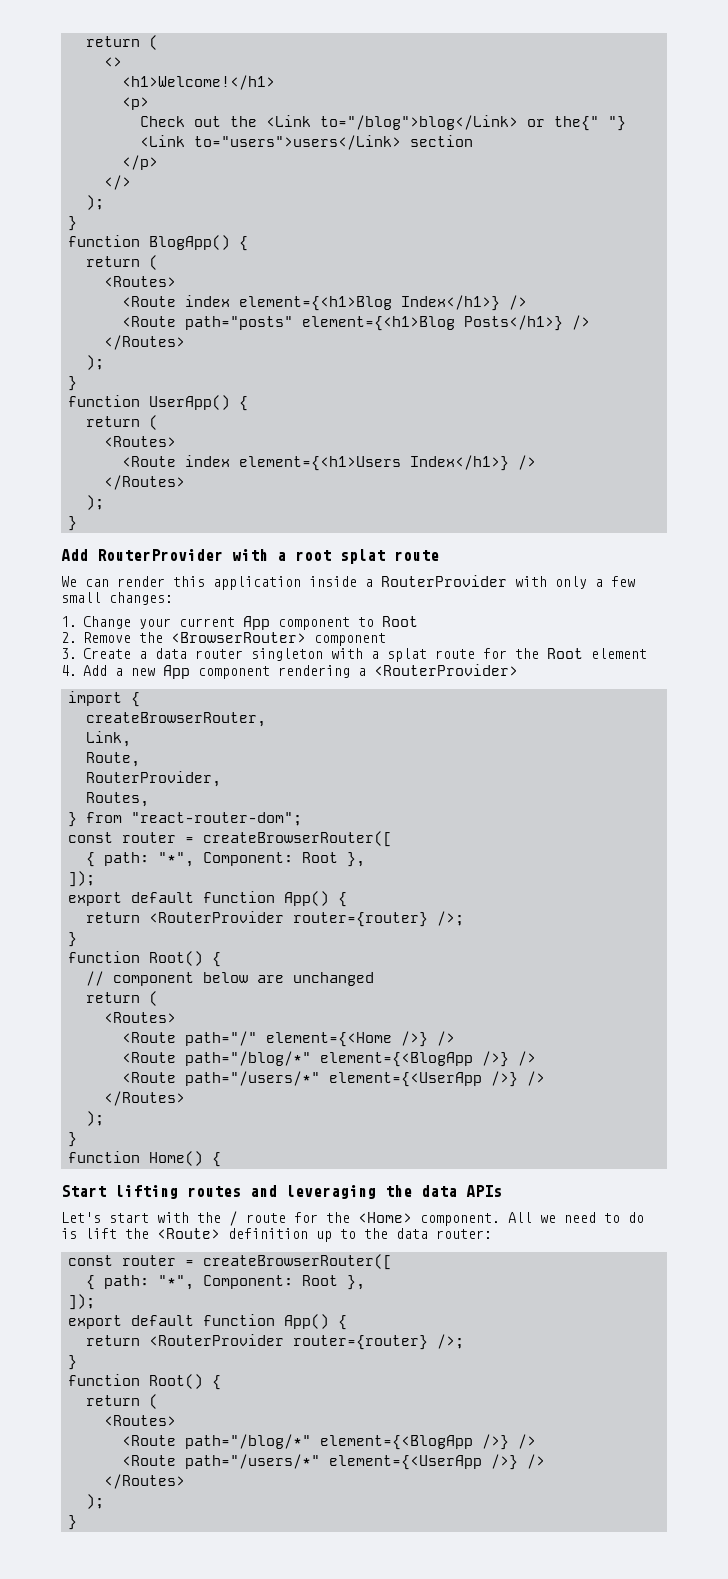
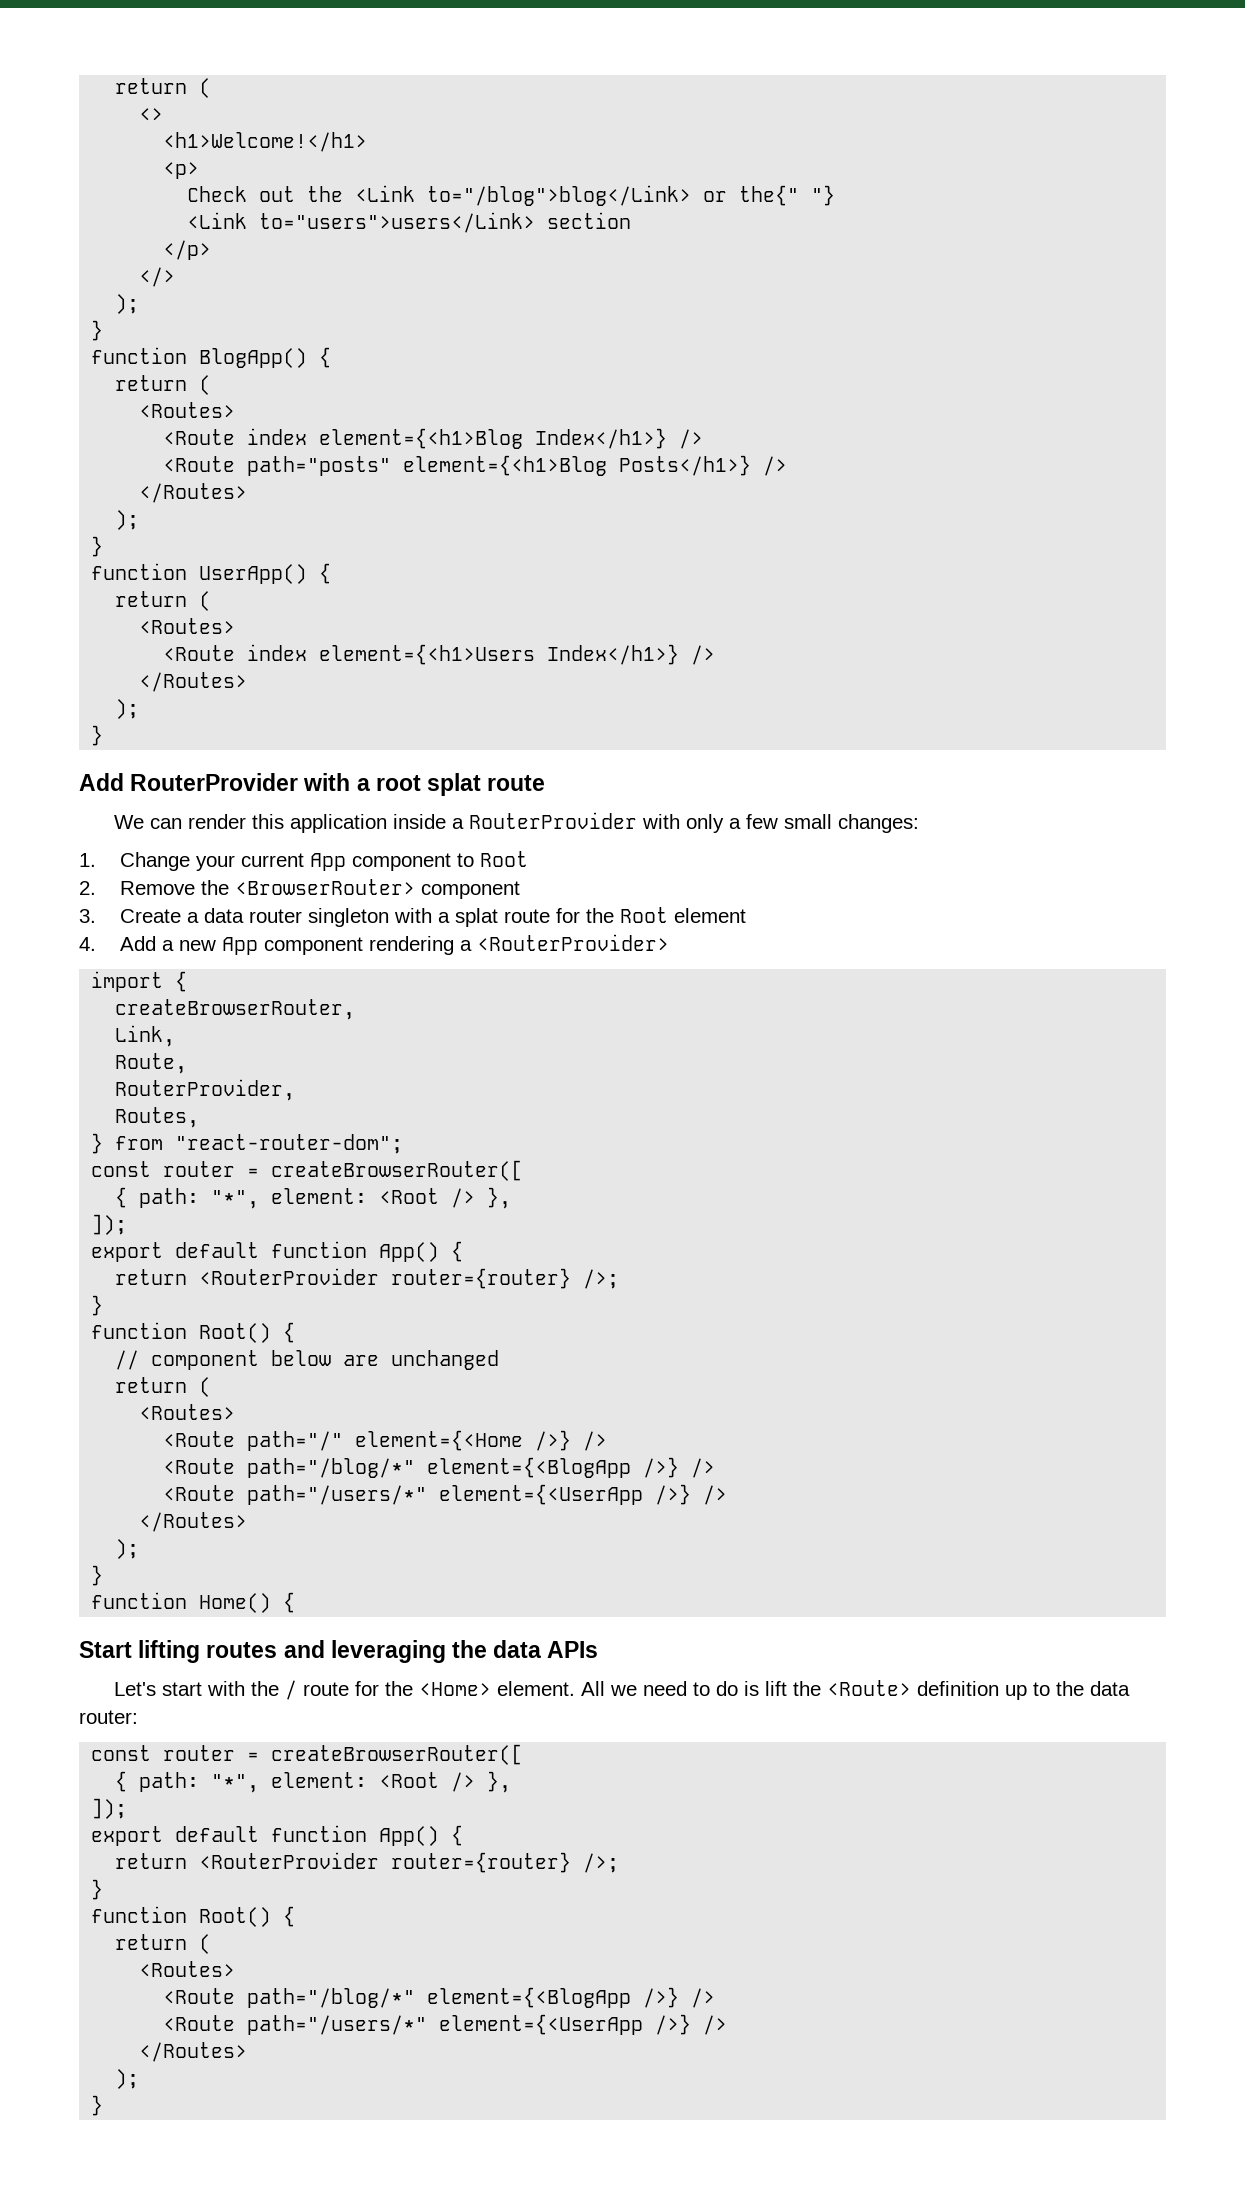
  } from "react-router-dom";
  const router = createBrowserRouter([
- { path: "*", Component: Root },
+ { path: "*", element: <Root /> },
- Let's start with the / route for the <Home> component.
+ Let's start with the / route for the <Home> element.
  All we need to do is lift the <Route> definition up to the data router:
  const router = createBrowserRouter([
- { path: "*", Component: Root },
+ { path: "*", element: <Root /> },

